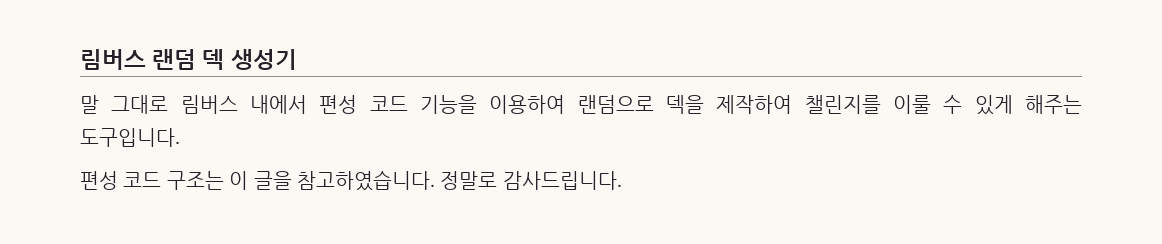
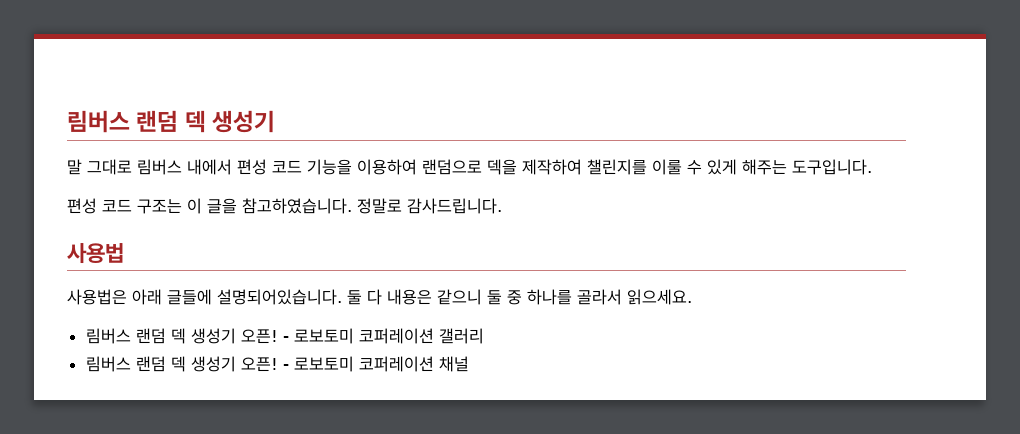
+ 사용법
+ 사용법은 아래 글들에 설명되어있습니다. 둘 다 내용은 같으니 둘 중 하나를 골라서 읽으세요.
+ 림버스 랜덤 덱 생성기 오픈! - 로보토미 코퍼레이션 갤러리
+ 림버스 랜덤 덱 생성기 오픈! - 로보토미 코퍼레이션 채널

